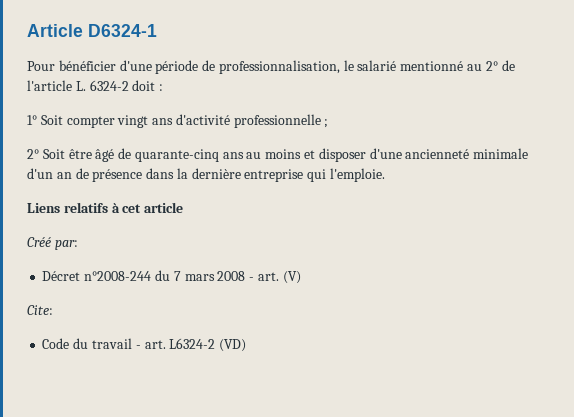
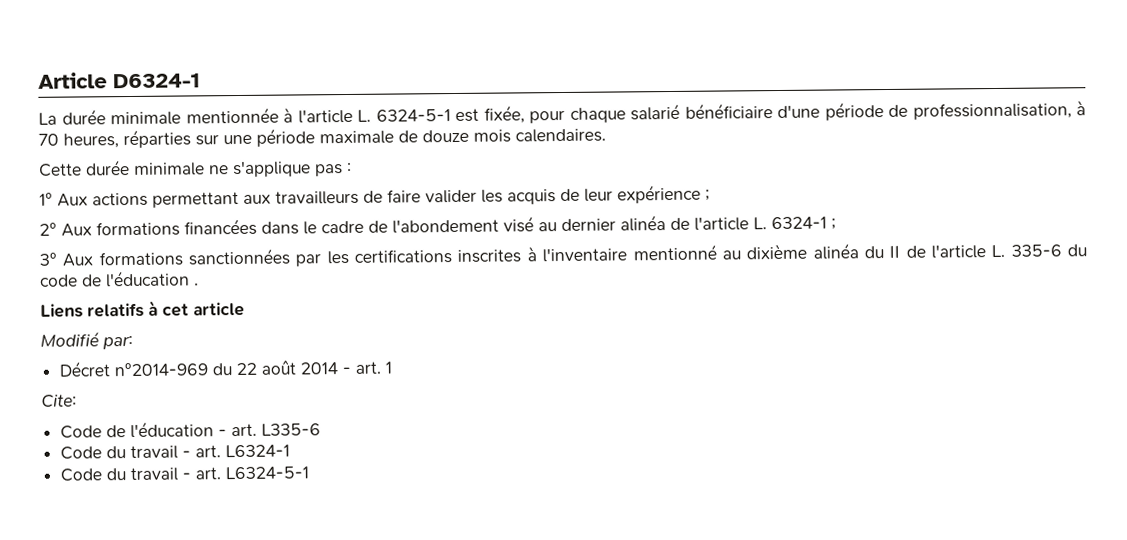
- Pour bénéficier d'une période de professionnalisation, le salarié mentionné au 2° de l'article L. 6324-2 doit :
- 1° Soit compter vingt ans d'activité professionnelle ;
- 2° Soit être âgé de quarante-cinq ans au moins et disposer d'une ancienneté minimale d'un an de présence dans la dernière entreprise qui l'emploie.
+ La durée minimale mentionnée à l'article L. 6324-5-1 est fixée, pour chaque salarié bénéficiaire d'une période de professionnalisation, à 70 heures, réparties sur une période maximale de douze mois calendaires.
+ Cette durée minimale ne s'applique pas :
+ 1° Aux actions permettant aux travailleurs de faire valider les acquis de leur expérience ;
+ 2° Aux formations financées dans le cadre de l'abondement visé au dernier alinéa de l'article L. 6324-1 ;
+ 3° Aux formations sanctionnées par les certifications inscrites à l'inventaire mentionné au dixième alinéa du II de l'article L. 335-6 du code de l'éducation .
- Créé par:
+ Modifié par:
- Décret n°2008-244 du 7 mars 2008 - art. (V)
+ Décret n°2014-969 du 22 août 2014 - art. 1
- Code du travail - art. L6324-2 (VD)
+ Code de l'éducation - art. L335-6
+ Code du travail - art. L6324-1
+ Code du travail - art. L6324-5-1

